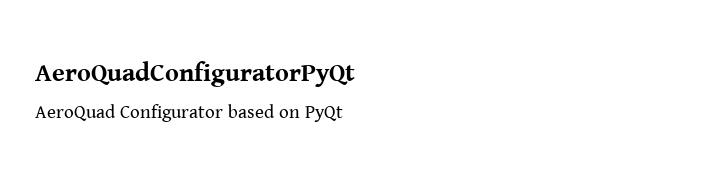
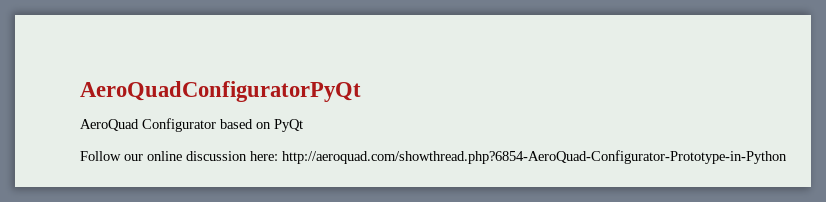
+ Follow our online discussion here: http://aeroquad.com/showthread.php?6854-AeroQuad-Configurator-Prototype-in-Python

